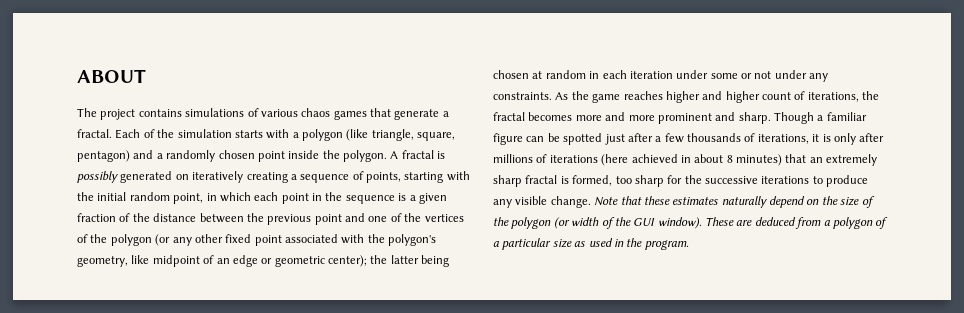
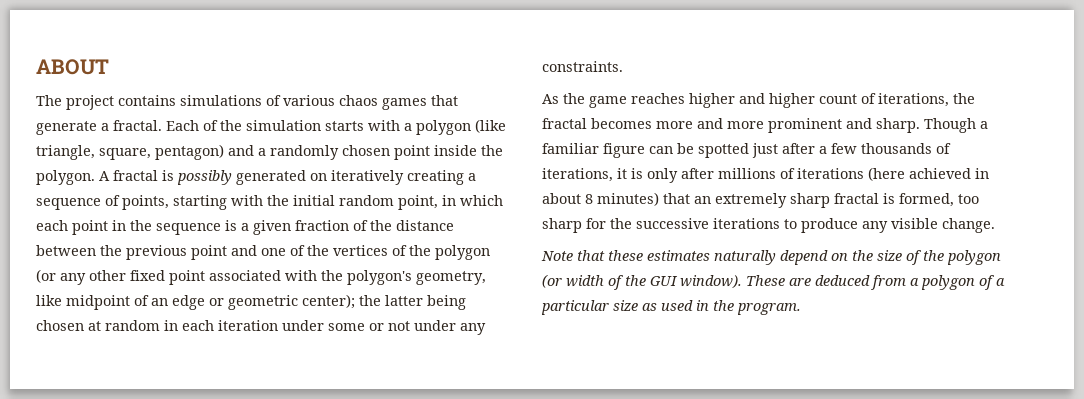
- the latter being chosen at random in each iteration under some or not under any constraints. As the game reaches higher and higher count of iterations, the fractal becomes more and more prominent and sharp.
+ the latter being chosen at random in each iteration under some or not under any constraints.
+ As the game reaches higher and higher count of iterations, the fractal becomes more and more prominent and sharp.
- Though a familiar figure can be spotted just after a few thousands of iterations, it is only after millions of iterations (here achieved in about 8 minutes) that an extremely sharp fractal is formed, too sharp for the successive iterations to produce any visible change. Note that these estimates naturally depend on the size of the polygon (or width of the GUI window).
+ Though a familiar figure can be spotted just after a few thousands of iterations, it is only after millions of iterations (here achieved in about 8 minutes) that an extremely sharp fractal is formed, too sharp for the successive iterations to produce any visible change.
+ Note that these estimates naturally depend on the size of the polygon (or width of the GUI window).

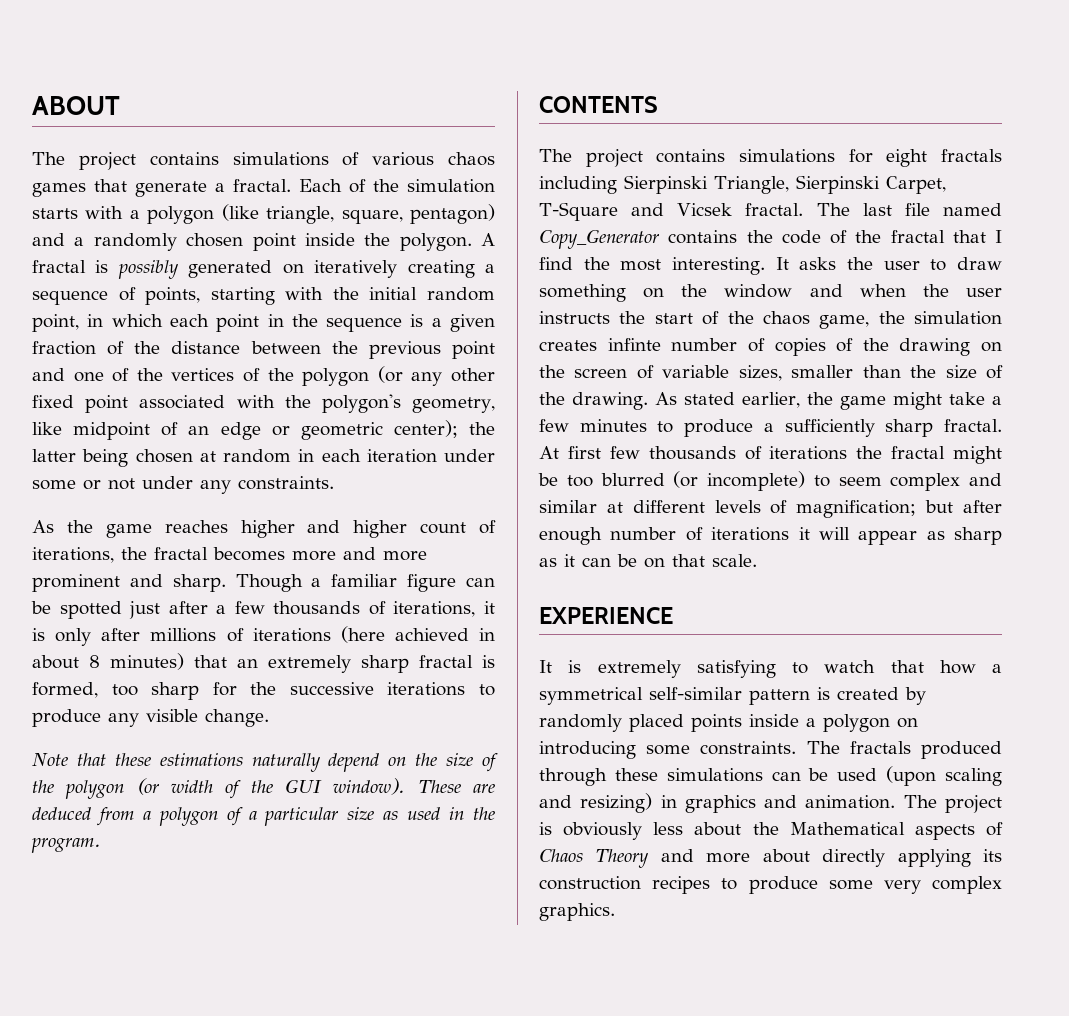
- Note that these estimates naturally depend on the size of the polygon (or width of the GUI window).
+ Note that these estimations naturally depend on the size of the polygon (or width of the GUI window).
+ CONTENTS
+ The project contains simulations for eight fractals including Sierpinski Triangle, Sierpinski Carpet, T-Square and Vicsek fractal. The last file named Copy_Generator contains the code of the fractal that I find the most interesting. It asks the user to draw something on the window and when the user instructs the start of the chaos game, the simulation creates infinte number of copies of the drawing on the screen of variable sizes, smaller than the size of the drawing. As stated earlier, the game might take a few minutes to produce a sufficiently sharp fractal. At first few thousands of iterations the fractal might be too blurred (or incomplete) to seem complex and similar at different levels of magnification; but after enough number of iterations it will appear as sharp as it can be on that scale.
+ EXPERIENCE
+ It is extremely satisfying to watch that how a symmetrical self-similar pattern is created by randomly placed points inside a polygon on introducing some constraints. The fractals produced through these simulations can be used (upon scaling and resizing) in graphics and animation. The project is obviously less about the Mathematical aspects of Chaos Theory and more about directly applying its construction recipes to produce some very complex graphics.

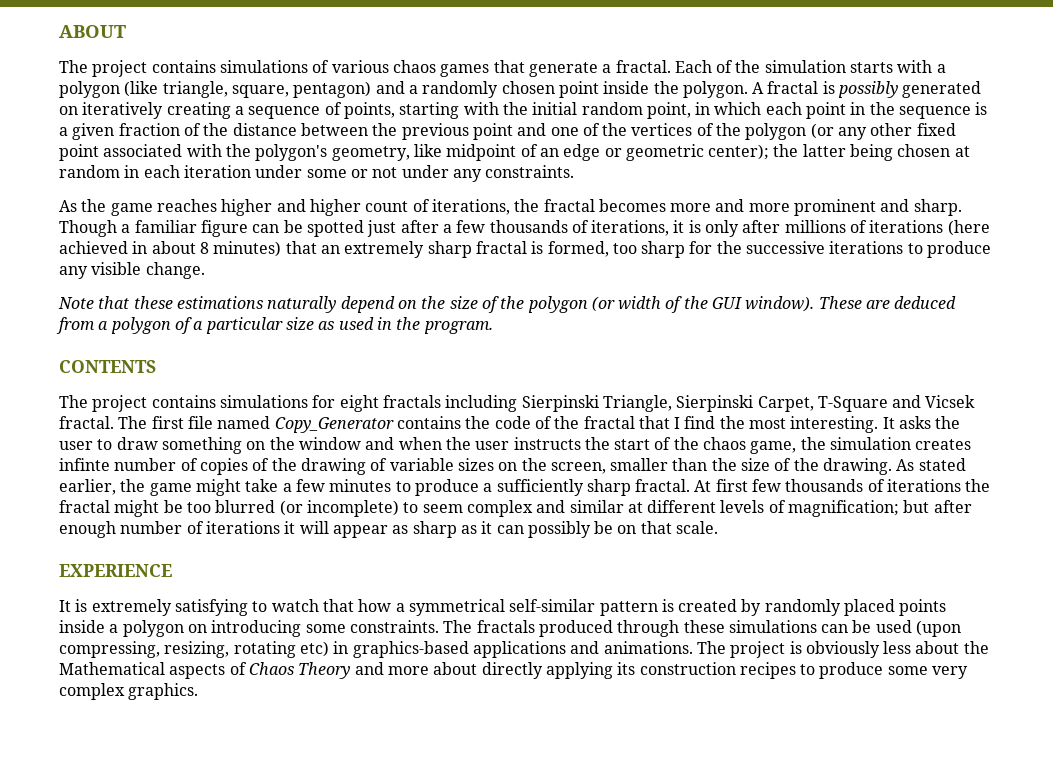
- The last file named Copy_Generator contains the code of the fractal that I find the most interesting.
+ The first file named Copy_Generator contains the code of the fractal that I find the most interesting.
- It asks the user to draw something on the window and when the user instructs the start of the chaos game, the simulation creates infinte number of copies of the drawing on the screen of variable sizes, smaller than the size of the drawing.
+ It asks the user to draw something on the window and when the user instructs the start of the chaos game, the simulation creates infinte number of copies of the drawing of variable sizes on the screen, smaller than the size of the drawing.
- At first few thousands of iterations the fractal might be too blurred (or incomplete) to seem complex and similar at different levels of magnification; but after enough number of iterations it will appear as sharp as it can be on that scale.
+ At first few thousands of iterations the fractal might be too blurred (or incomplete) to seem complex and similar at different levels of magnification; but after enough number of iterations it will appear as sharp as it can possibly be on that scale.
- The fractals produced through these simulations can be used (upon scaling and resizing) in graphics and animation.
+ The fractals produced through these simulations can be used (upon compressing, resizing, rotating etc) in graphics-based applications and animations.

